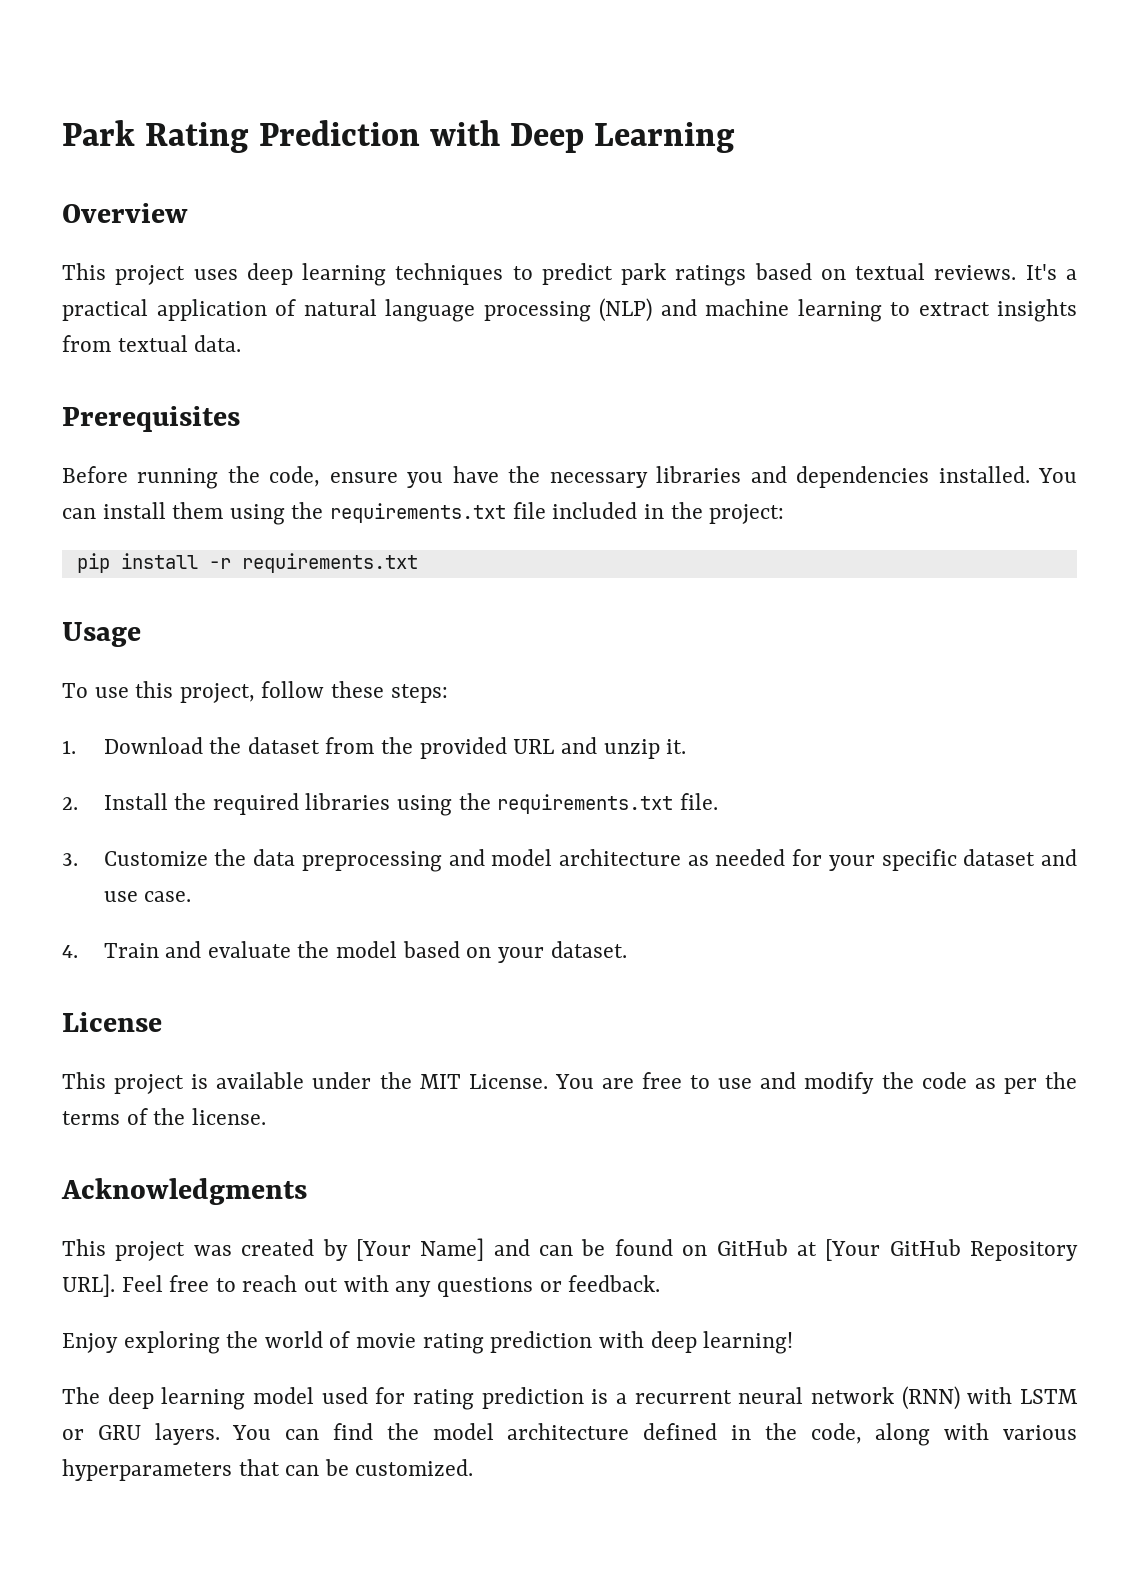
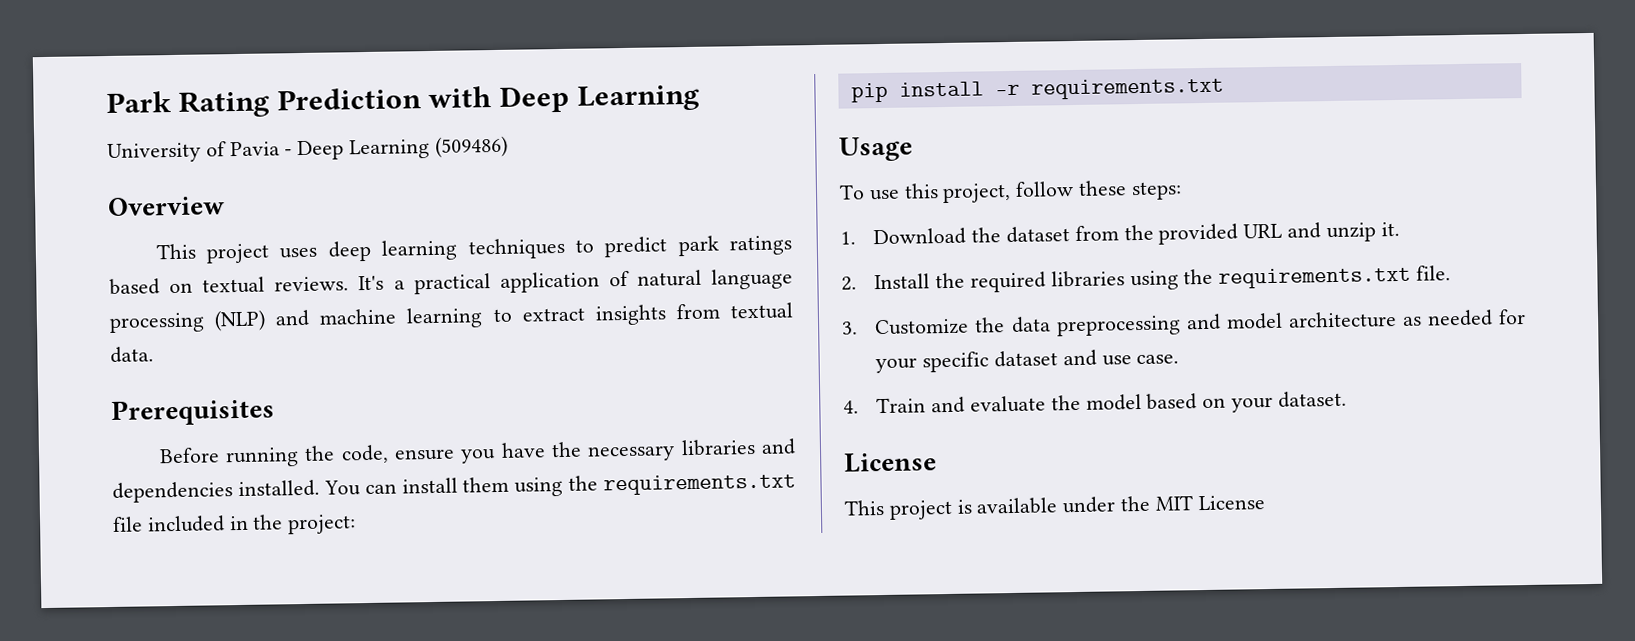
+ University of Pavia - Deep Learning (509486)
- This project is available under the MIT License. You are free to use and modify the code as per the terms of the license.
- Acknowledgments
- This project was created by [Your Name] and can be found on GitHub at [Your GitHub Repository URL]. Feel free to reach out with any questions or feedback.
- Enjoy exploring the world of movie rating prediction with deep learning!
- The deep learning model used for rating prediction is a recurrent neural network (RNN) with LSTM or GRU layers. You can find the model architecture defined in the code, along with various hyperparameters that can be customized.
+ This project is available under the MIT License

